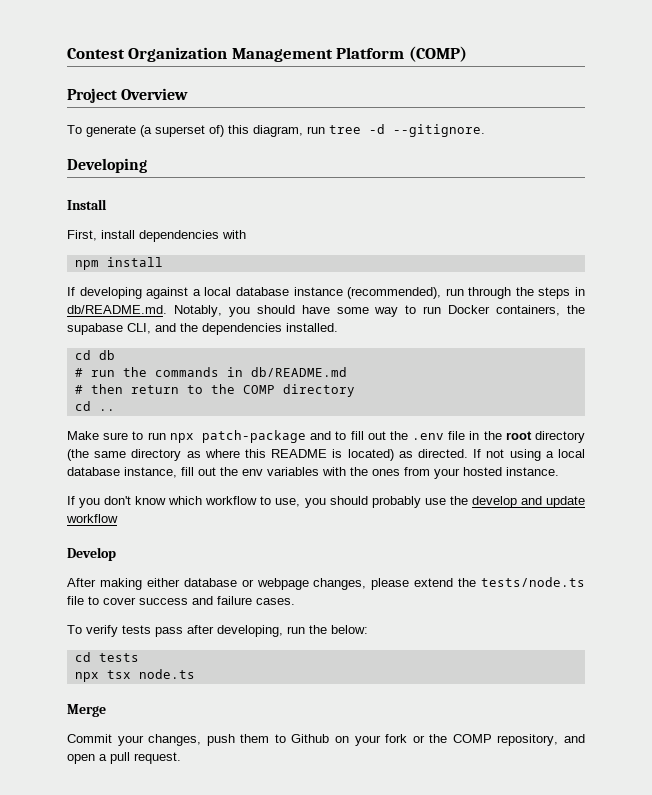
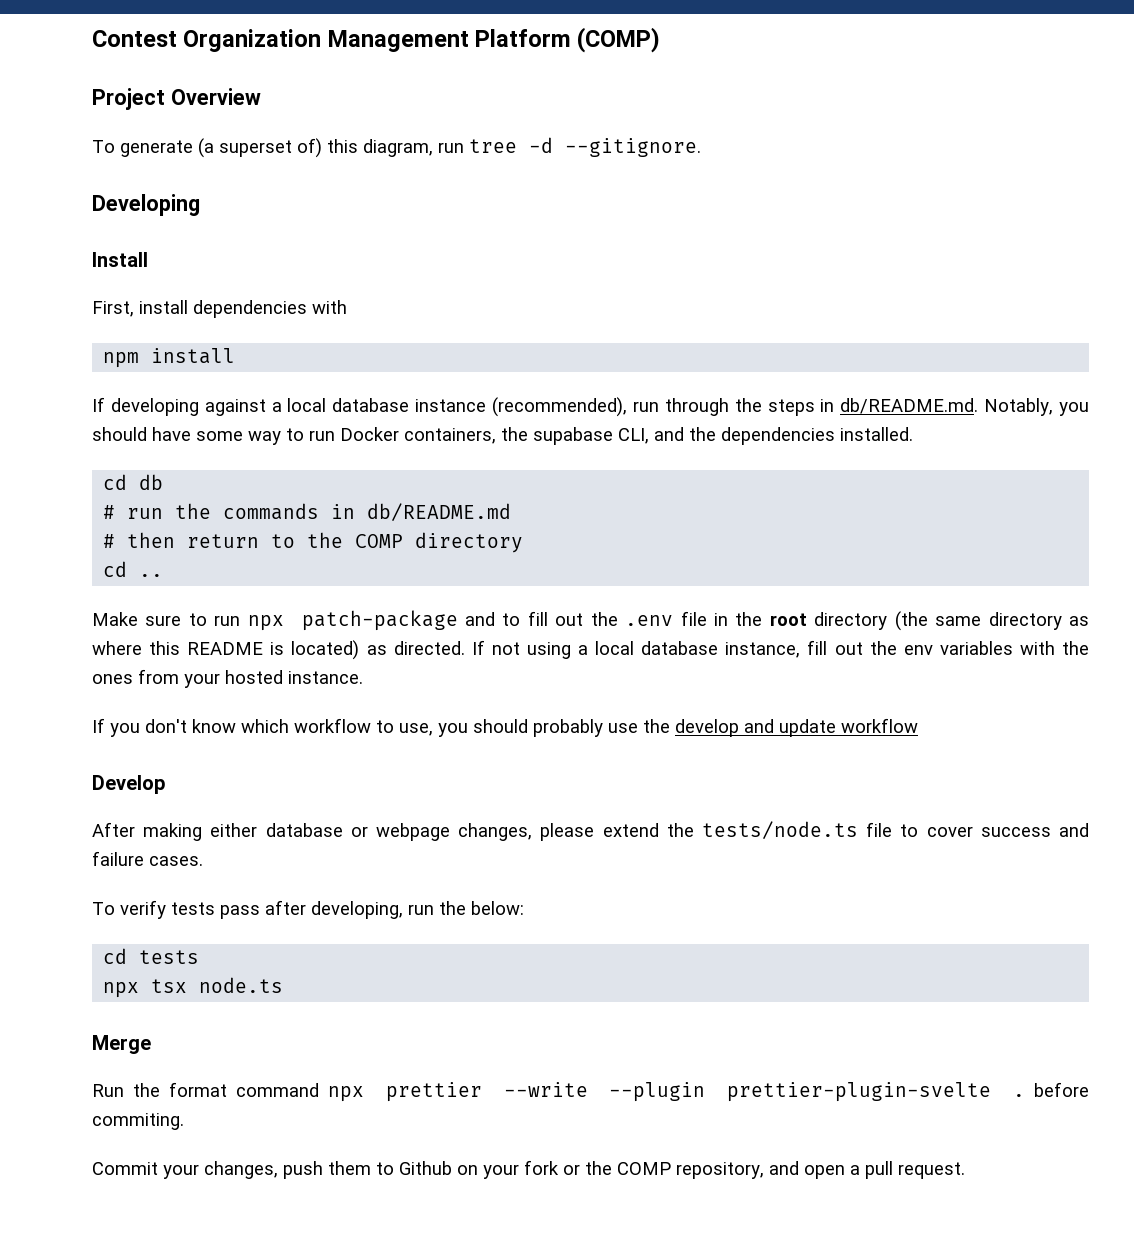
+ Run the format command npx prettier --write --plugin prettier-plugin-svelte . before commiting.

